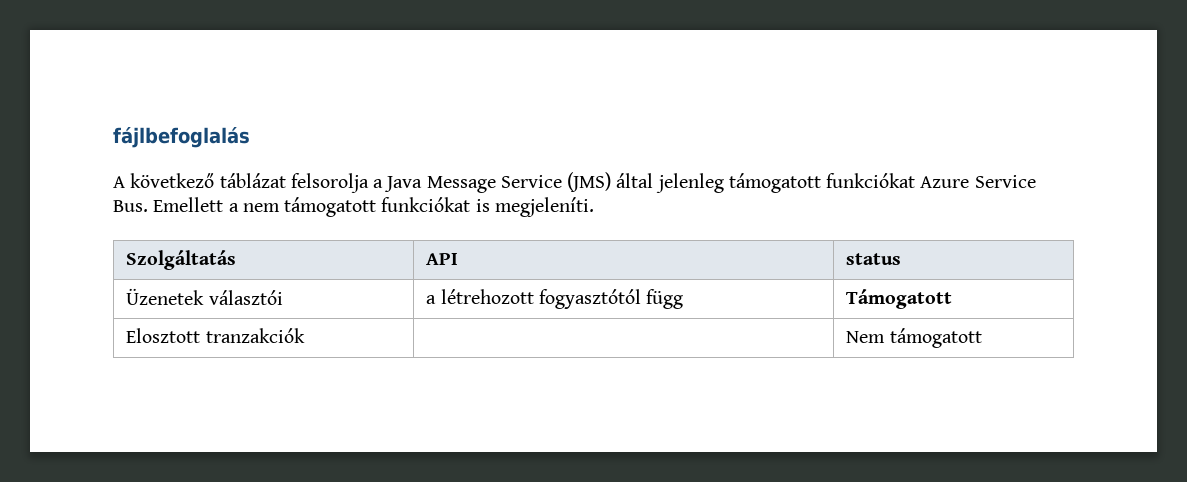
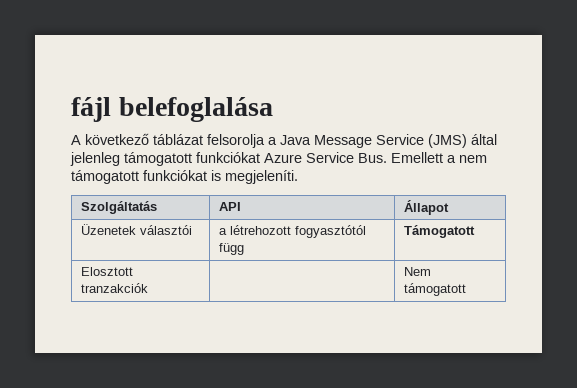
- fájlbefoglalás
+ fájl belefoglalása
- Szolgáltatás | API | status
+ Szolgáltatás | API | Állapot

